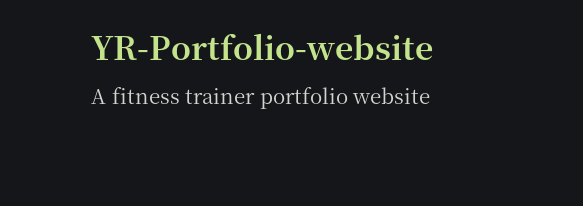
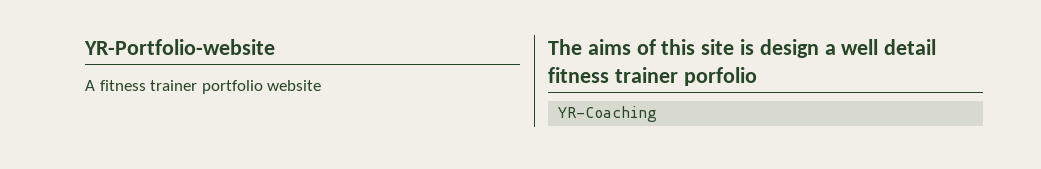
+ The aims of this site is design a well detail fitness trainer porfolio
+ YR-Coaching

